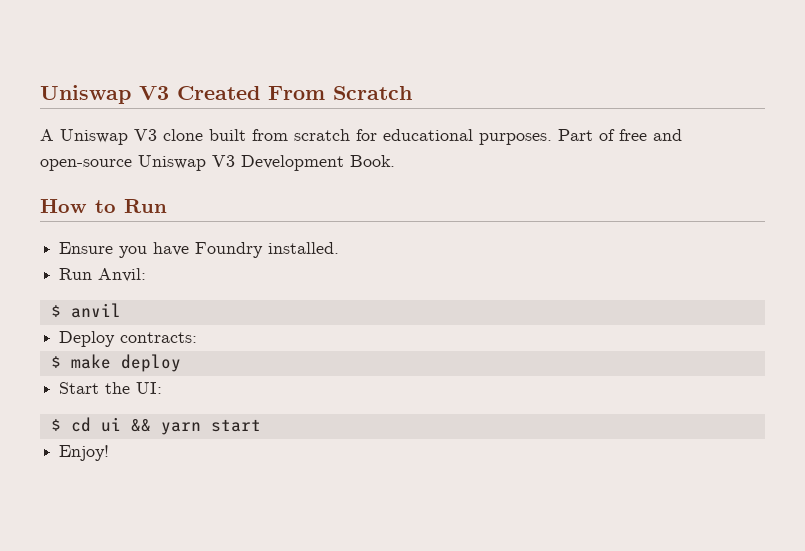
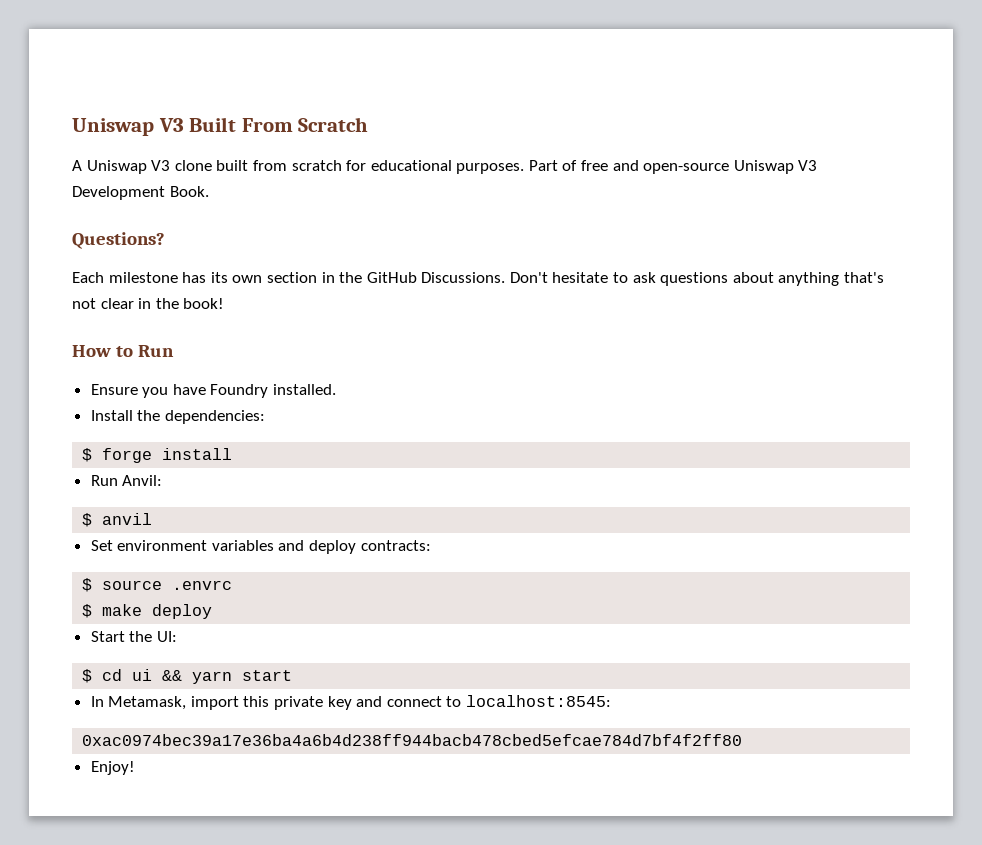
- Uniswap V3 Created From Scratch
+ Uniswap V3 Built From Scratch
+ Questions?
+ Each milestone has its own section in the GitHub Discussions. Don't hesitate to ask questions about anything that's not clear in the book!
+ Install the dependencies:
+ $ forge install
  Run Anvil:
  $ anvil
- Deploy contracts:
+ Set environment variables and deploy contracts:
+ $ source .envrc
+ In Metamask, import this private key and connect to localhost:8545:
+ 0xac0974bec39a17e36ba4a6b4d238ff944bacb478cbed5efcae784d7bf4f2ff80

